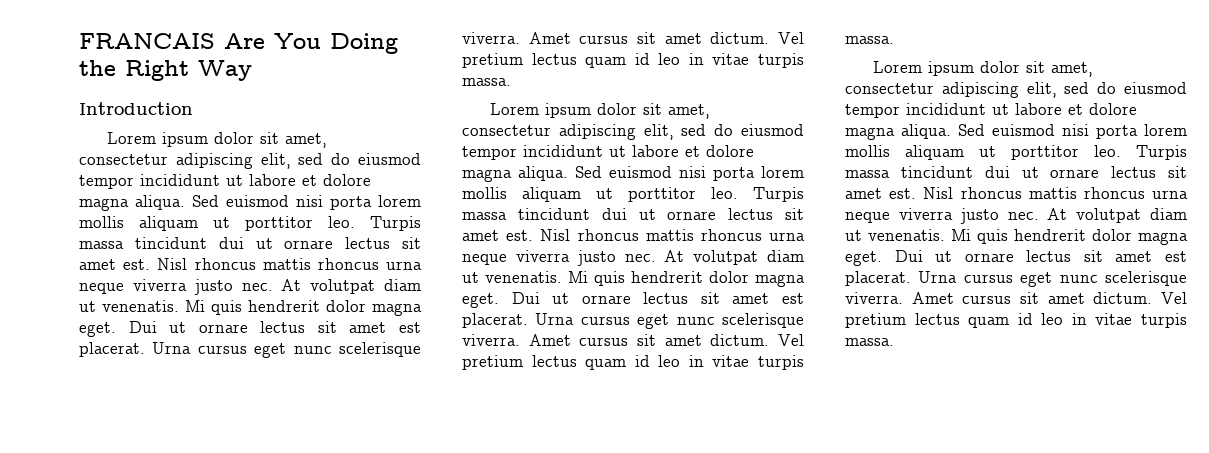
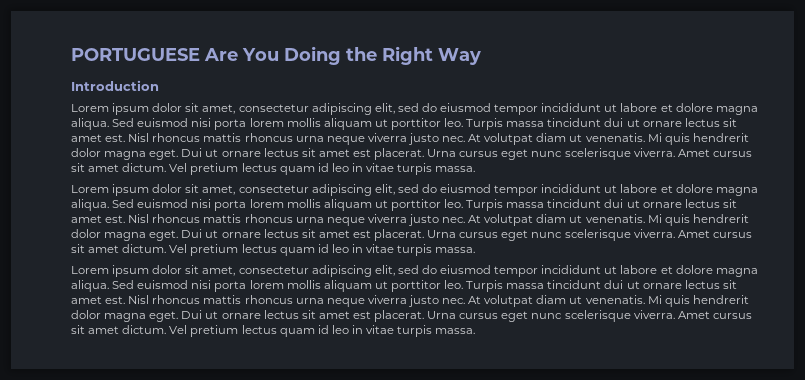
- FRANCAIS Are You Doing the Right Way
+ PORTUGUESE Are You Doing the Right Way

